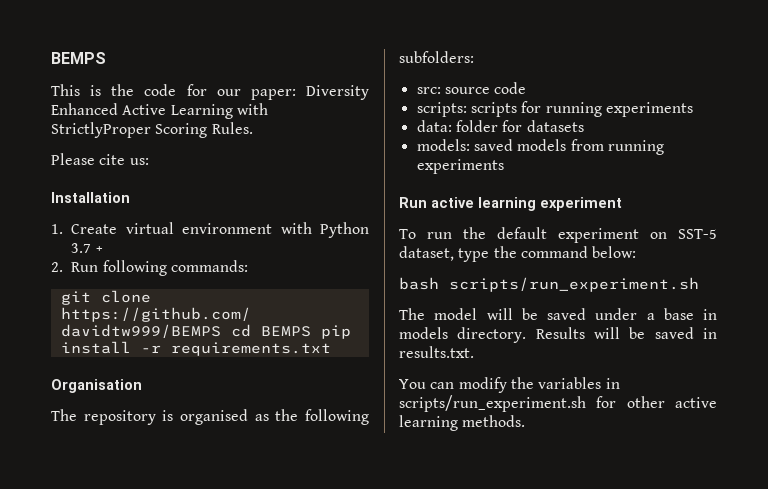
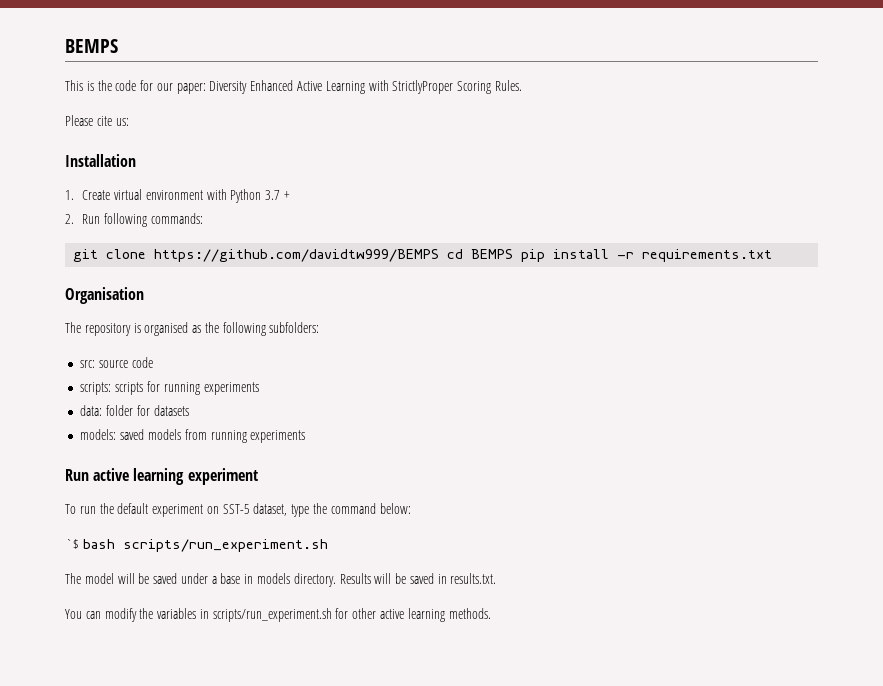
- bash scripts/run_experiment.sh
+ `$ bash scripts/run_experiment.sh

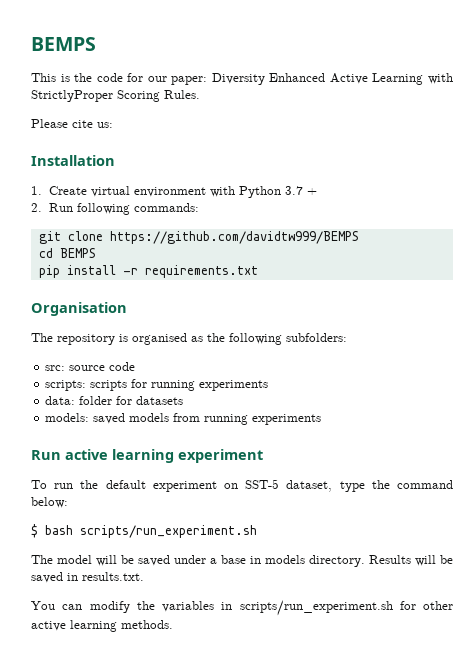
- git clone https://github.com/davidtw999/BEMPS cd BEMPS pip install -r requirements.txt
+ git clone https://github.com/davidtw999/BEMPS
+ cd BEMPS
+ pip install -r requirements.txt
- `$ bash scripts/run_experiment.sh
+ $ bash scripts/run_experiment.sh

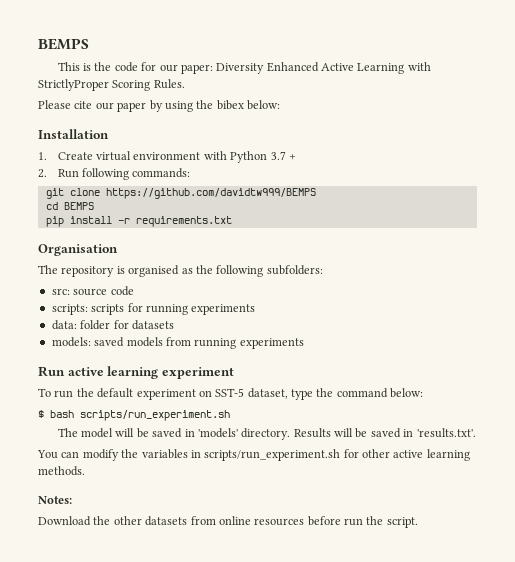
- Please cite us:
+ Please cite our paper by using the bibex below:
- The model will be saved under a base in models directory.
+ The model will be saved in 'models' directory.
- Results will be saved in results.txt.
+ Results will be saved in 'results.txt'.
+ Notes:
+ Download the other datasets from online resources before run the script.

